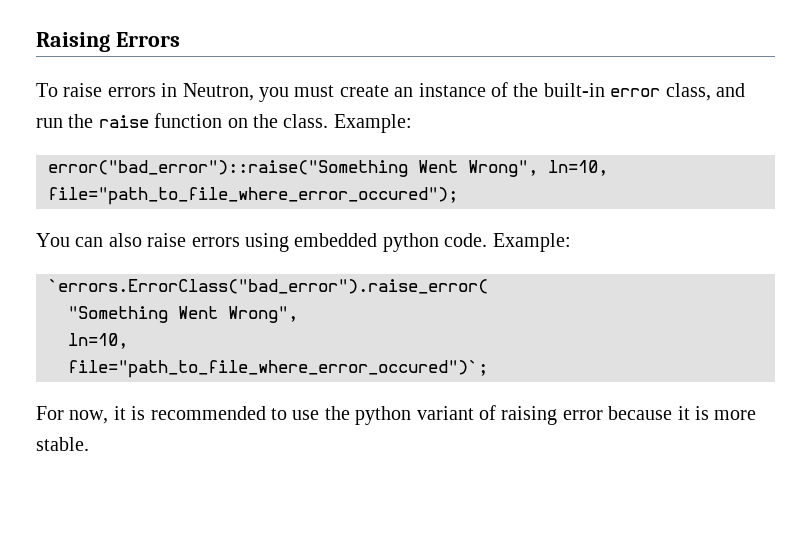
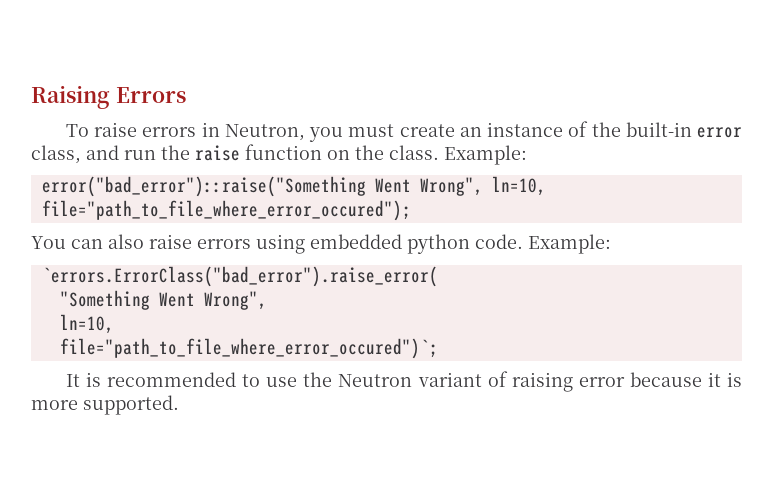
- For now, it is recommended to use the python variant of raising error because it is more stable.
+ It is recommended to use the Neutron variant of raising error because it is more supported.

